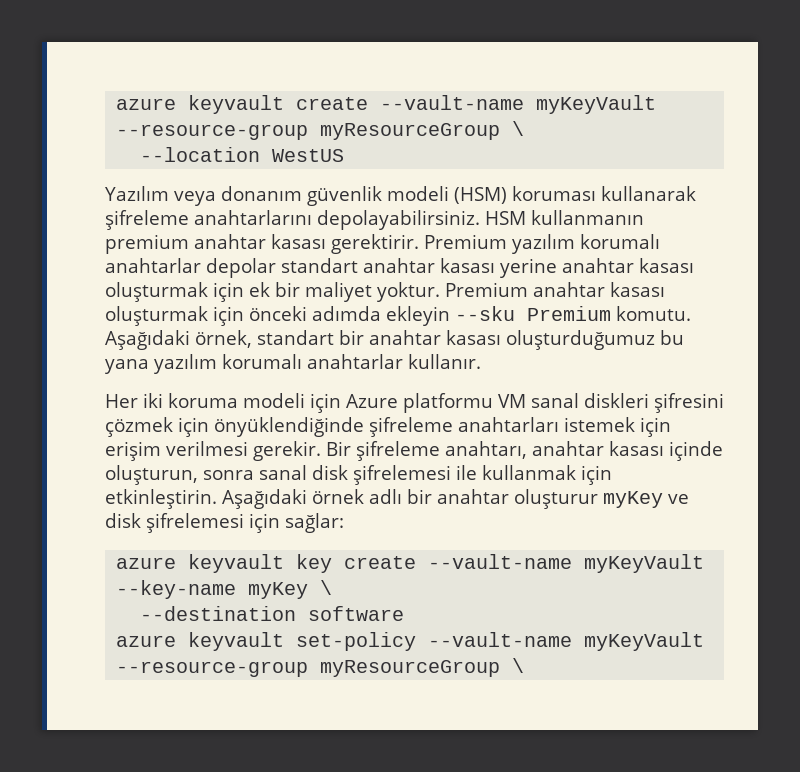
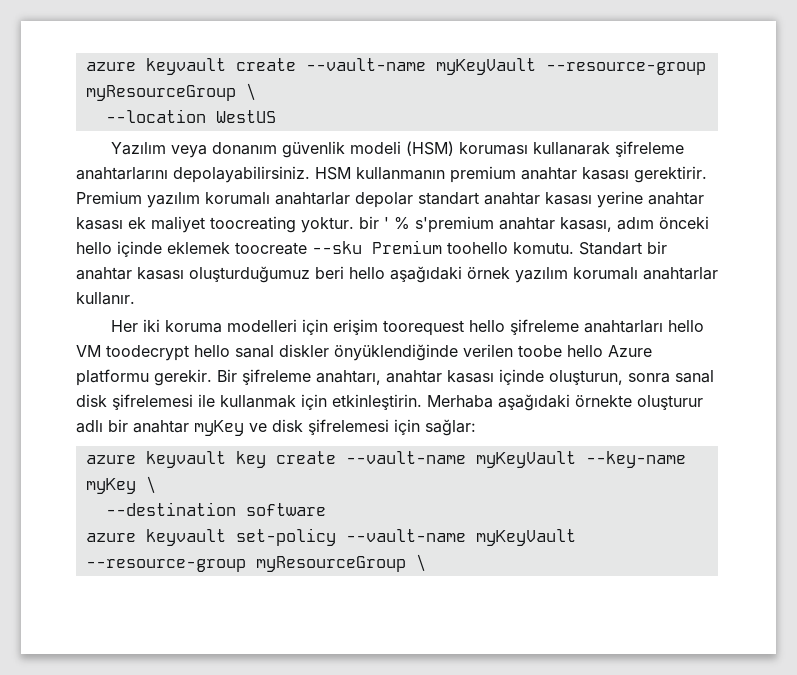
- Premium yazılım korumalı anahtarlar depolar standart anahtar kasası yerine anahtar kasası oluşturmak için ek bir maliyet yoktur. Premium anahtar kasası oluşturmak için önceki adımda ekleyin --sku Premium komutu. Aşağıdaki örnek, standart bir anahtar kasası oluşturduğumuz bu yana yazılım korumalı anahtarlar kullanır.
+ Premium yazılım korumalı anahtarlar depolar standart anahtar kasası yerine anahtar kasası ek maliyet toocreating yoktur. bir ' % s'premium anahtar kasası, adım önceki hello içinde eklemek toocreate --sku Premium toohello komutu. Standart bir anahtar kasası oluşturduğumuz beri hello aşağıdaki örnek yazılım korumalı anahtarlar kullanır.
- Her iki koruma modeli için Azure platformu VM sanal diskleri şifresini çözmek için önyüklendiğinde şifreleme anahtarları istemek için erişim verilmesi gerekir.
+ Her iki koruma modelleri için erişim toorequest hello şifreleme anahtarları hello VM toodecrypt hello sanal diskler önyüklendiğinde verilen toobe hello Azure platformu gerekir.
- Aşağıdaki örnek adlı bir anahtar oluşturur myKey ve disk şifrelemesi için sağlar:
+ Merhaba aşağıdaki örnekte oluşturur adlı bir anahtar myKey ve disk şifrelemesi için sağlar:

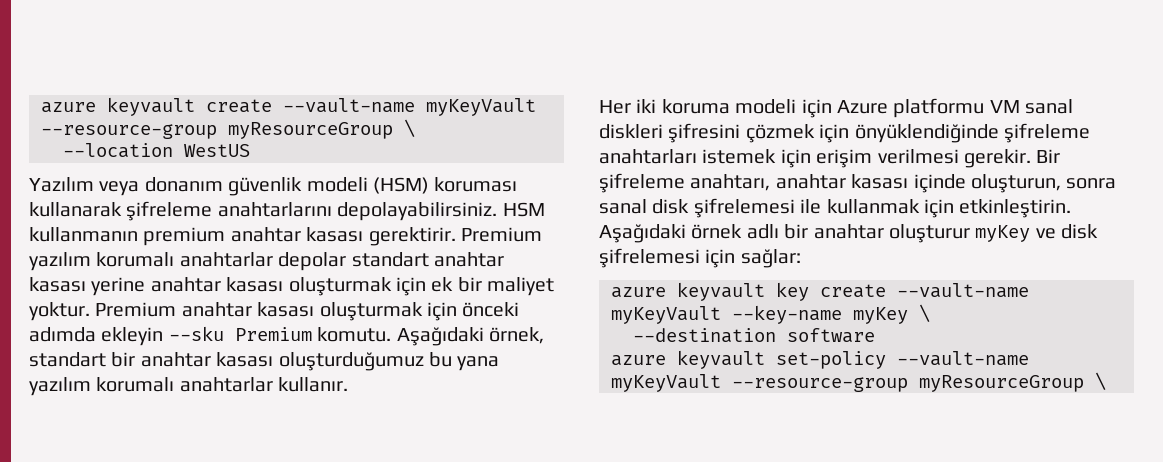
- Premium yazılım korumalı anahtarlar depolar standart anahtar kasası yerine anahtar kasası ek maliyet toocreating yoktur. bir ' % s'premium anahtar kasası, adım önceki hello içinde eklemek toocreate --sku Premium toohello komutu. Standart bir anahtar kasası oluşturduğumuz beri hello aşağıdaki örnek yazılım korumalı anahtarlar kullanır.
+ Premium yazılım korumalı anahtarlar depolar standart anahtar kasası yerine anahtar kasası oluşturmak için ek bir maliyet yoktur. Premium anahtar kasası oluşturmak için önceki adımda ekleyin --sku Premium komutu. Aşağıdaki örnek, standart bir anahtar kasası oluşturduğumuz bu yana yazılım korumalı anahtarlar kullanır.
- Her iki koruma modelleri için erişim toorequest hello şifreleme anahtarları hello VM toodecrypt hello sanal diskler önyüklendiğinde verilen toobe hello Azure platformu gerekir.
+ Her iki koruma modeli için Azure platformu VM sanal diskleri şifresini çözmek için önyüklendiğinde şifreleme anahtarları istemek için erişim verilmesi gerekir.
- Merhaba aşağıdaki örnekte oluşturur adlı bir anahtar myKey ve disk şifrelemesi için sağlar:
+ Aşağıdaki örnek adlı bir anahtar oluşturur myKey ve disk şifrelemesi için sağlar:

